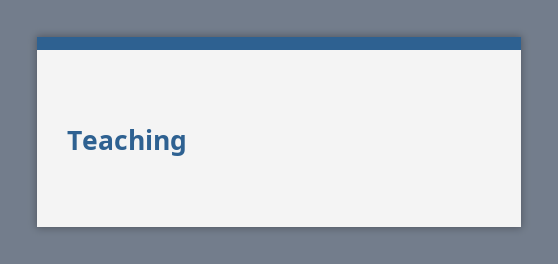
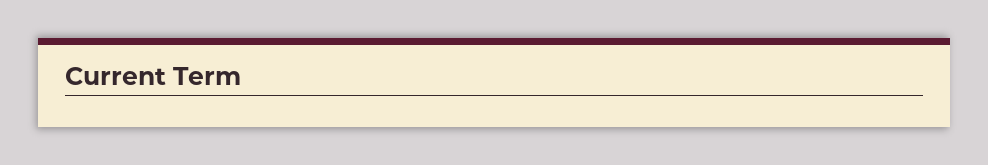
- Teaching
+ Current Term

